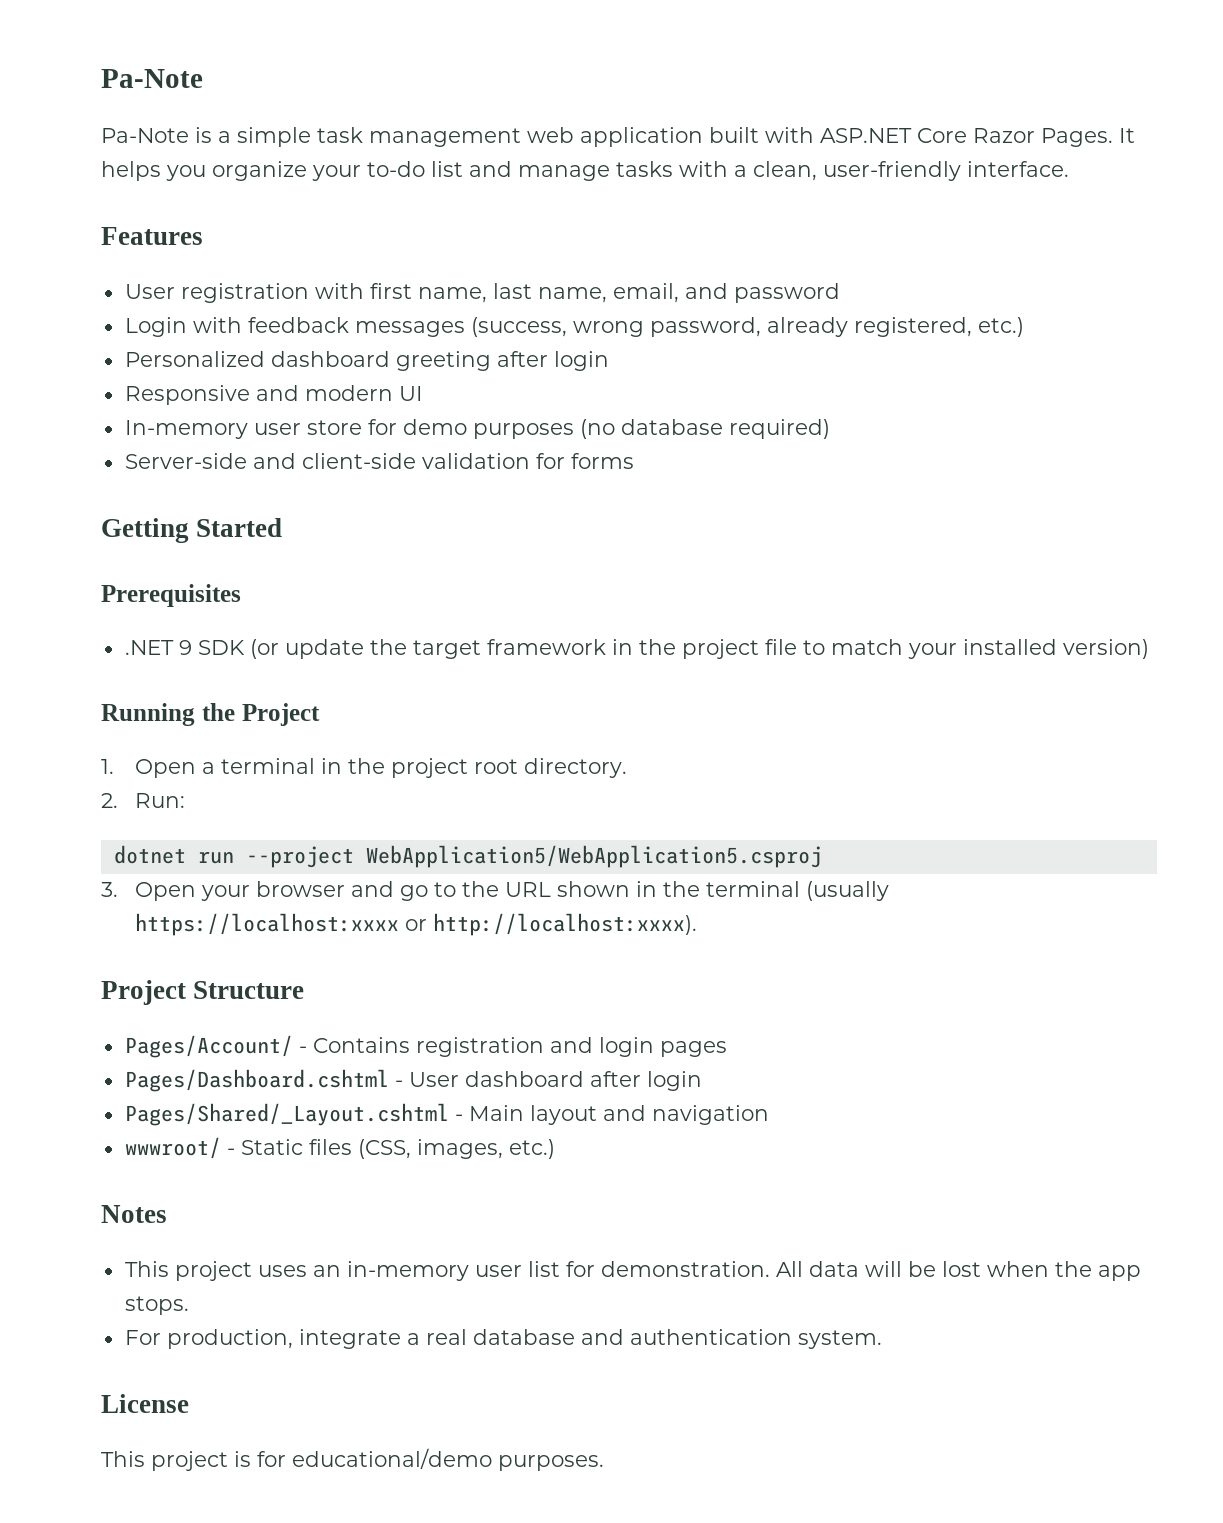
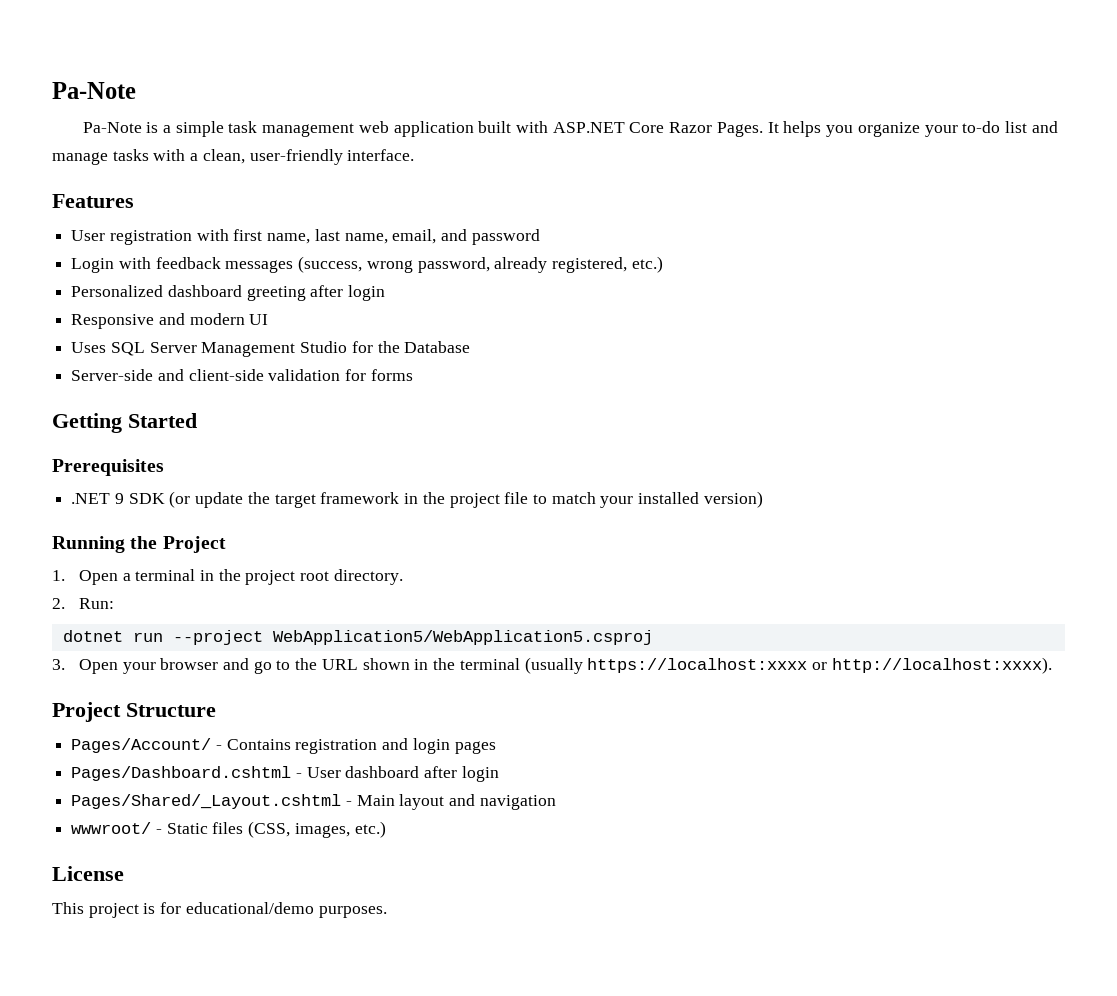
- In-memory user store for demo purposes (no database required)
+ Uses SQL Server Management Studio for the Database
- Notes
- This project uses an in-memory user list for demonstration. All data will be lost when the app stops.
- For production, integrate a real database and authentication system.

